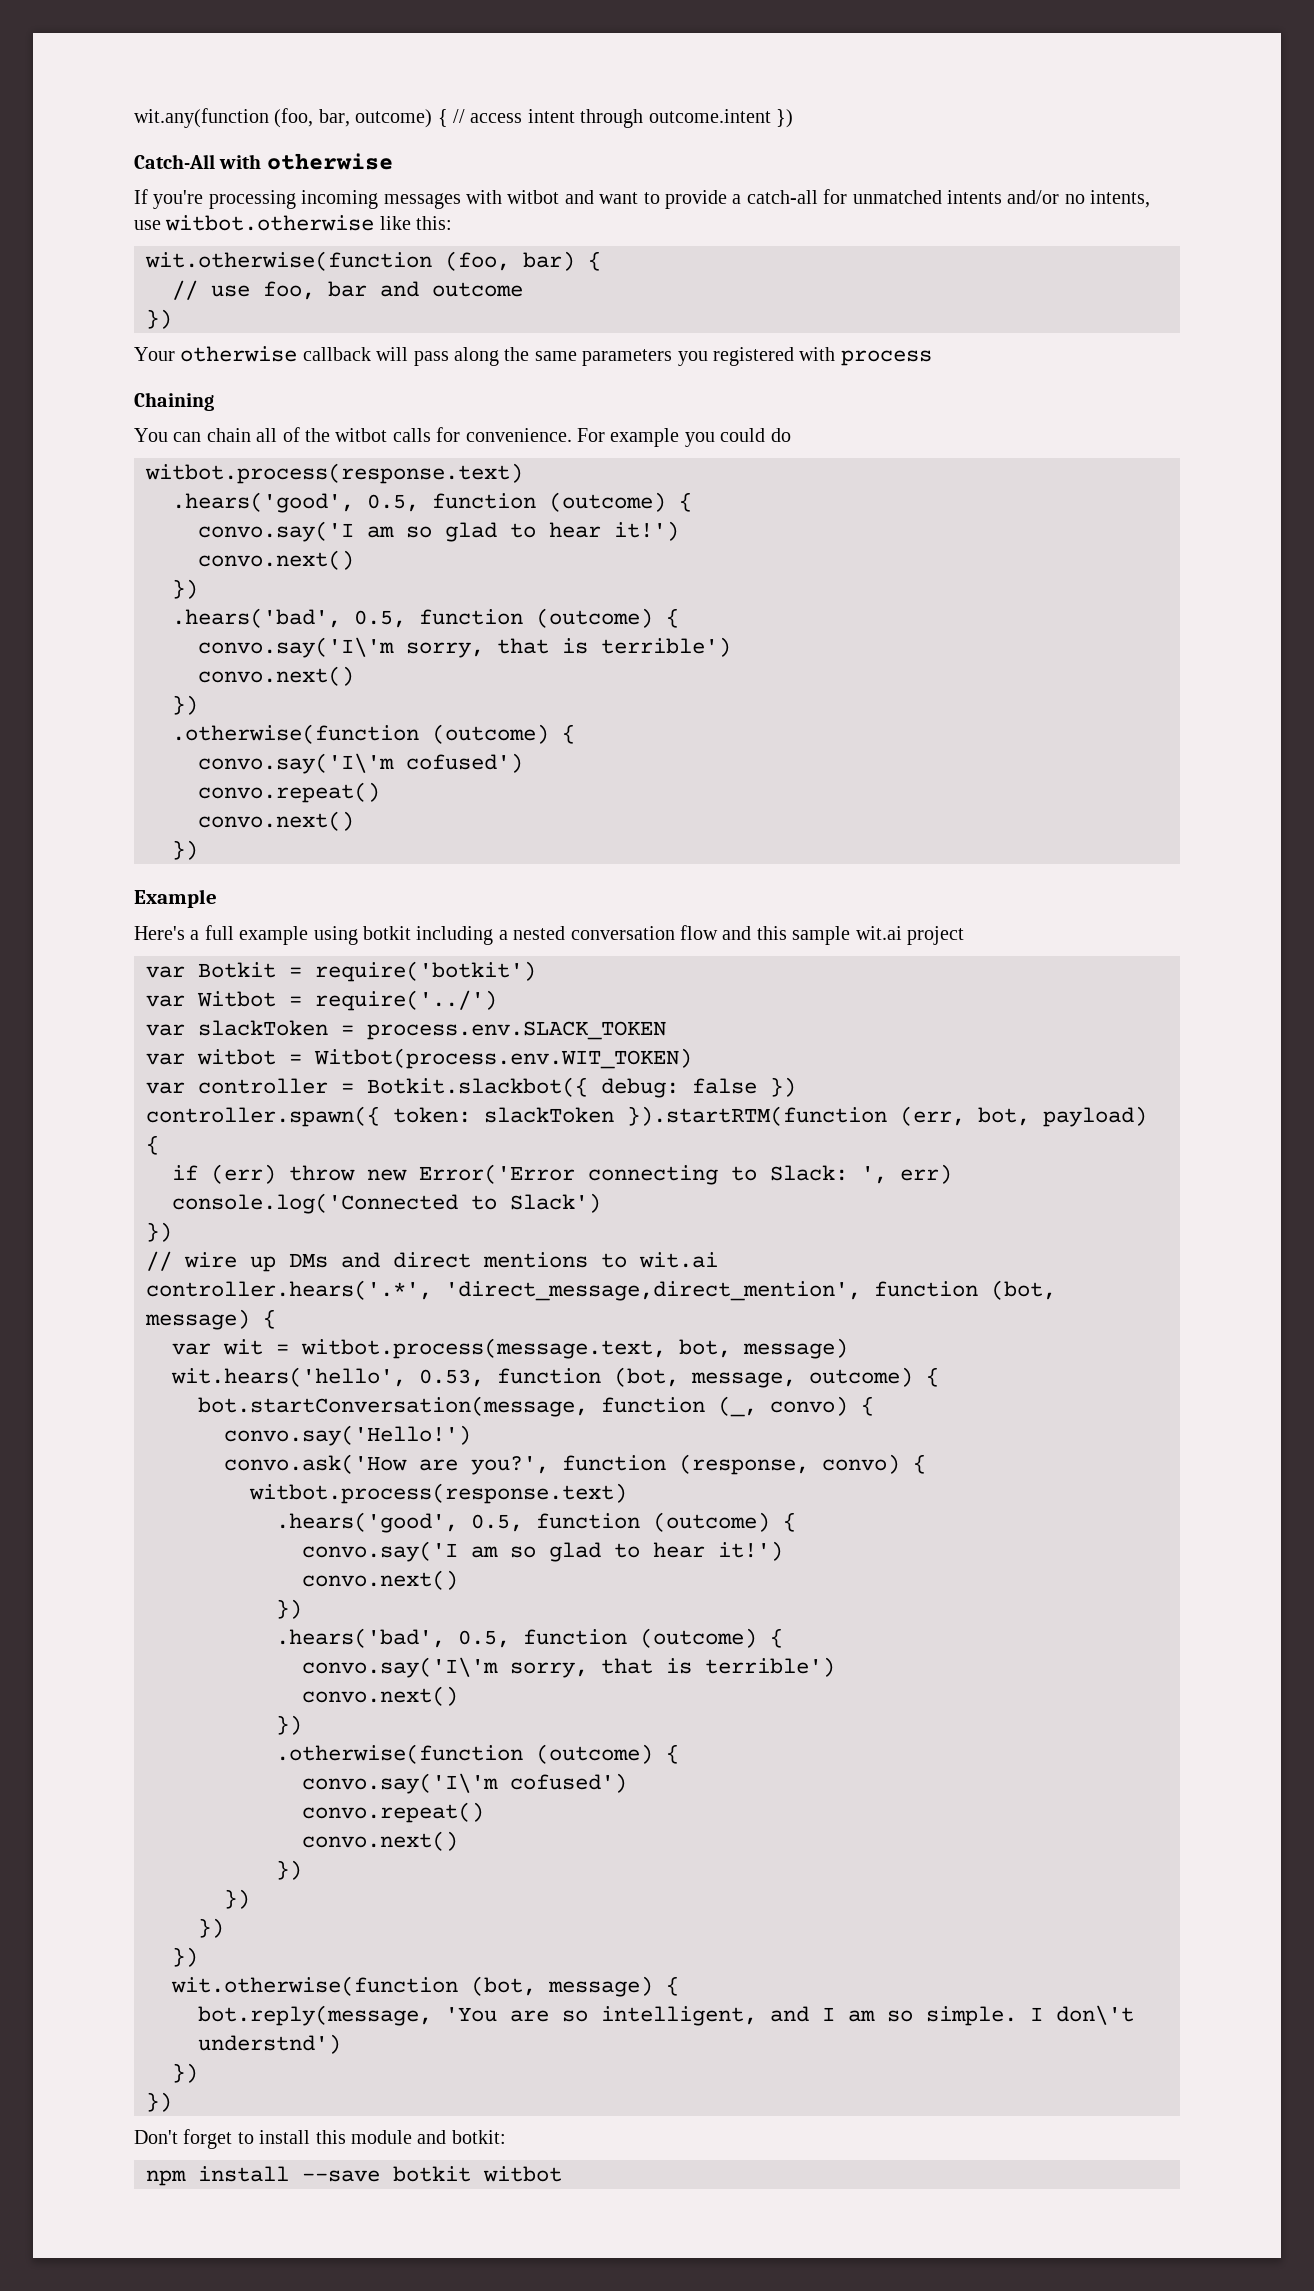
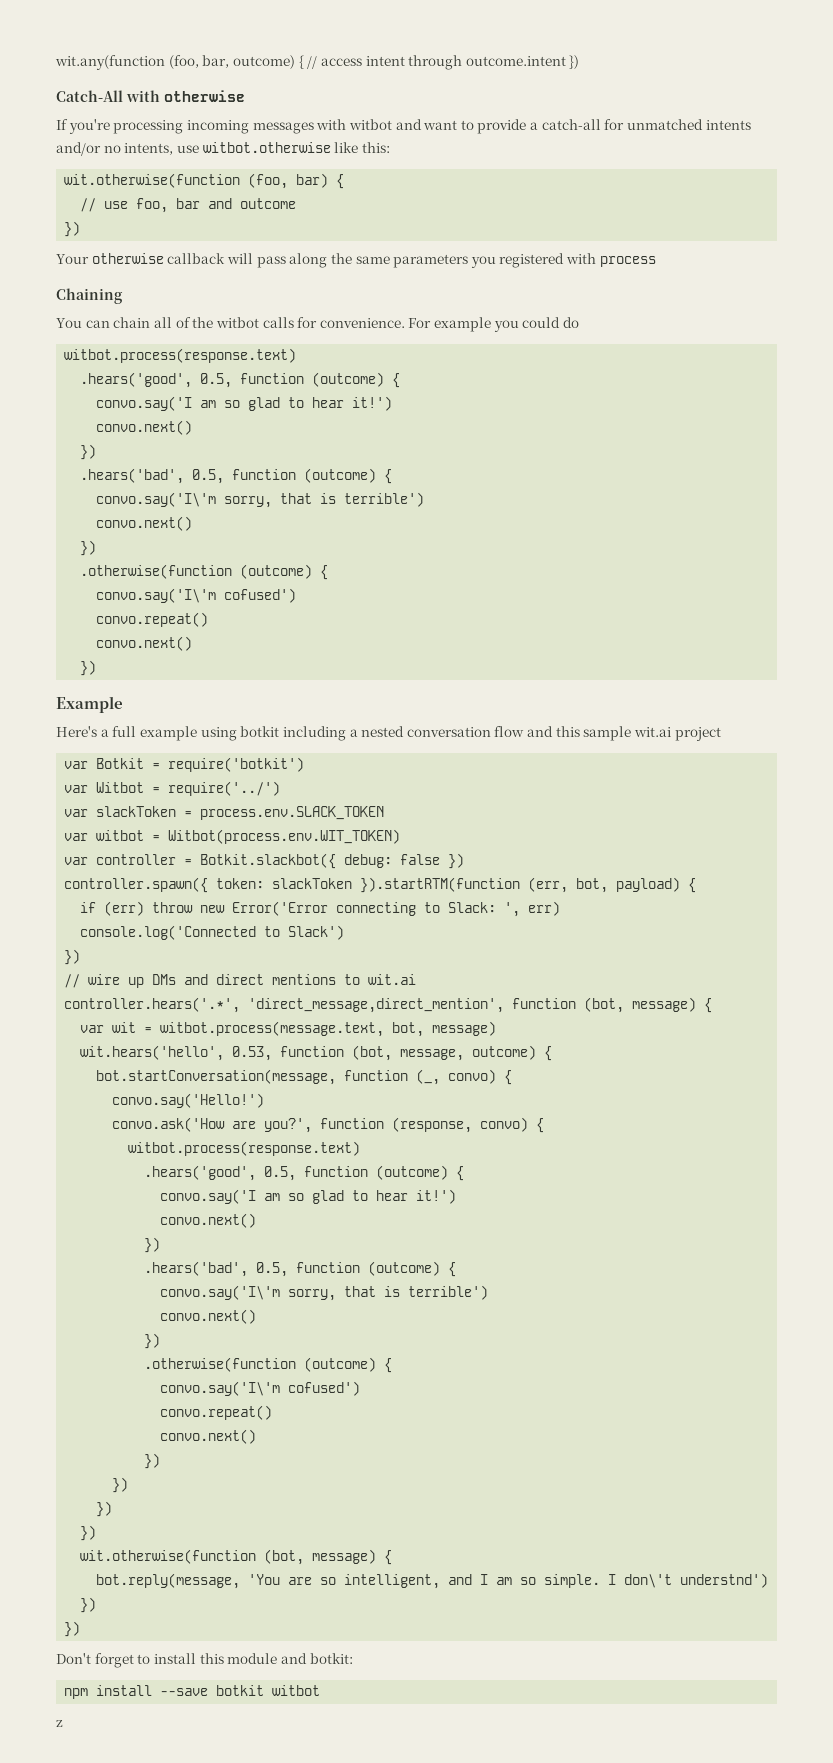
+ z

